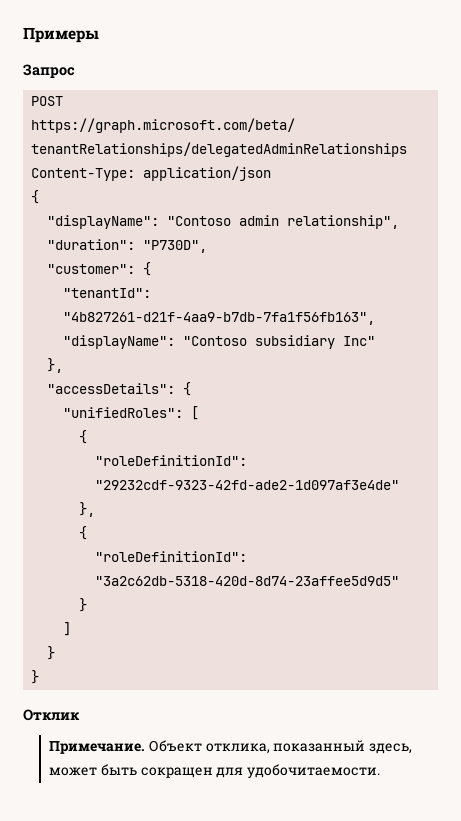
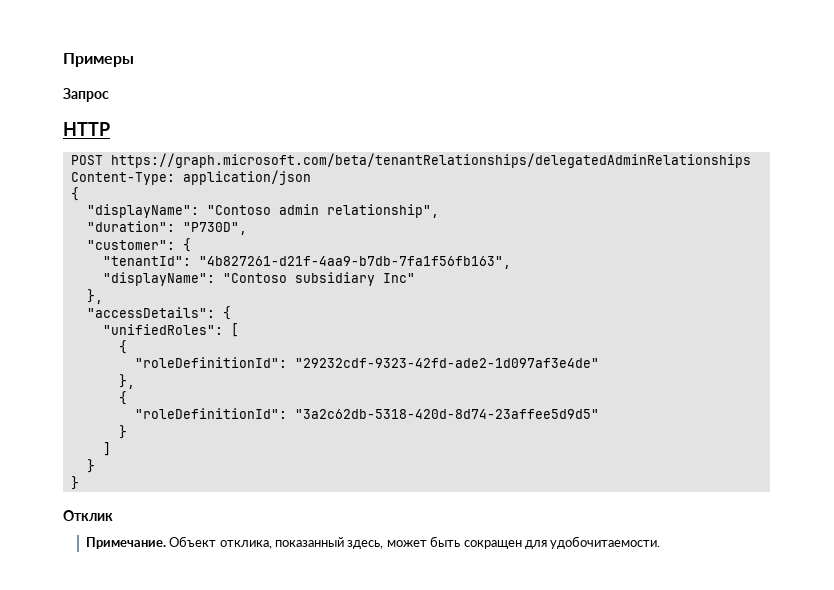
+ HTTP

